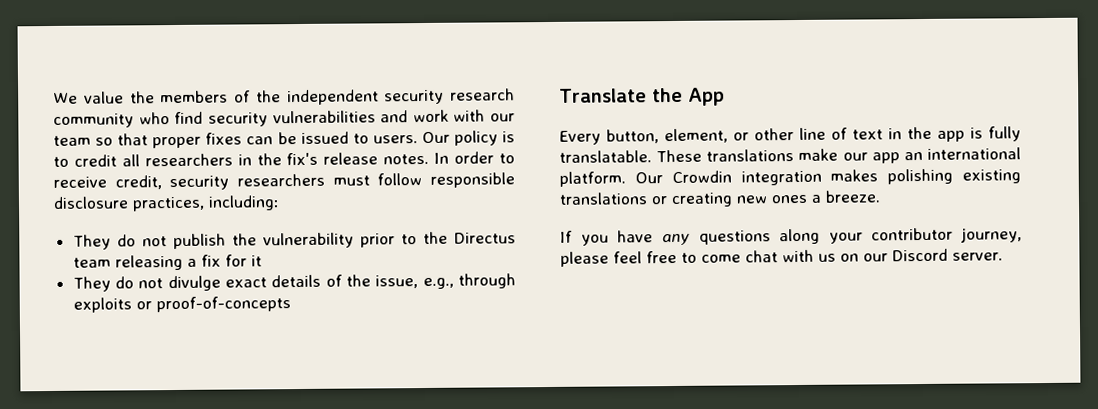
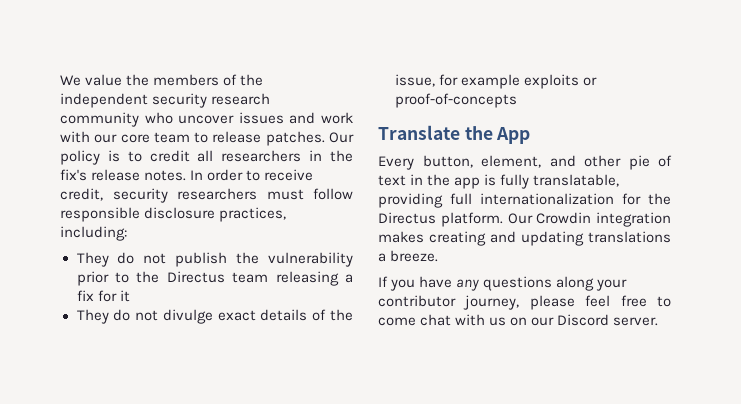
- We value the members of the independent security research community who find security vulnerabilities and work with our team so that proper fixes can be issued to users.
+ We value the members of the independent security research community who uncover issues and work with our core team to release patches.
- They do not divulge exact details of the issue, e.g., through exploits or proof-of-concepts
+ They do not divulge exact details of the issue, for example exploits or proof-of-concepts
- Every button, element, or other line of text in the app is fully translatable. These translations make our app an international platform.
+ Every button, element, and other pie of text in the app is fully translatable, providing full internationalization for the Directus platform.
- Our Crowdin integration makes polishing existing translations or creating new ones a breeze.
+ Our Crowdin integration makes creating and updating translations a breeze.

